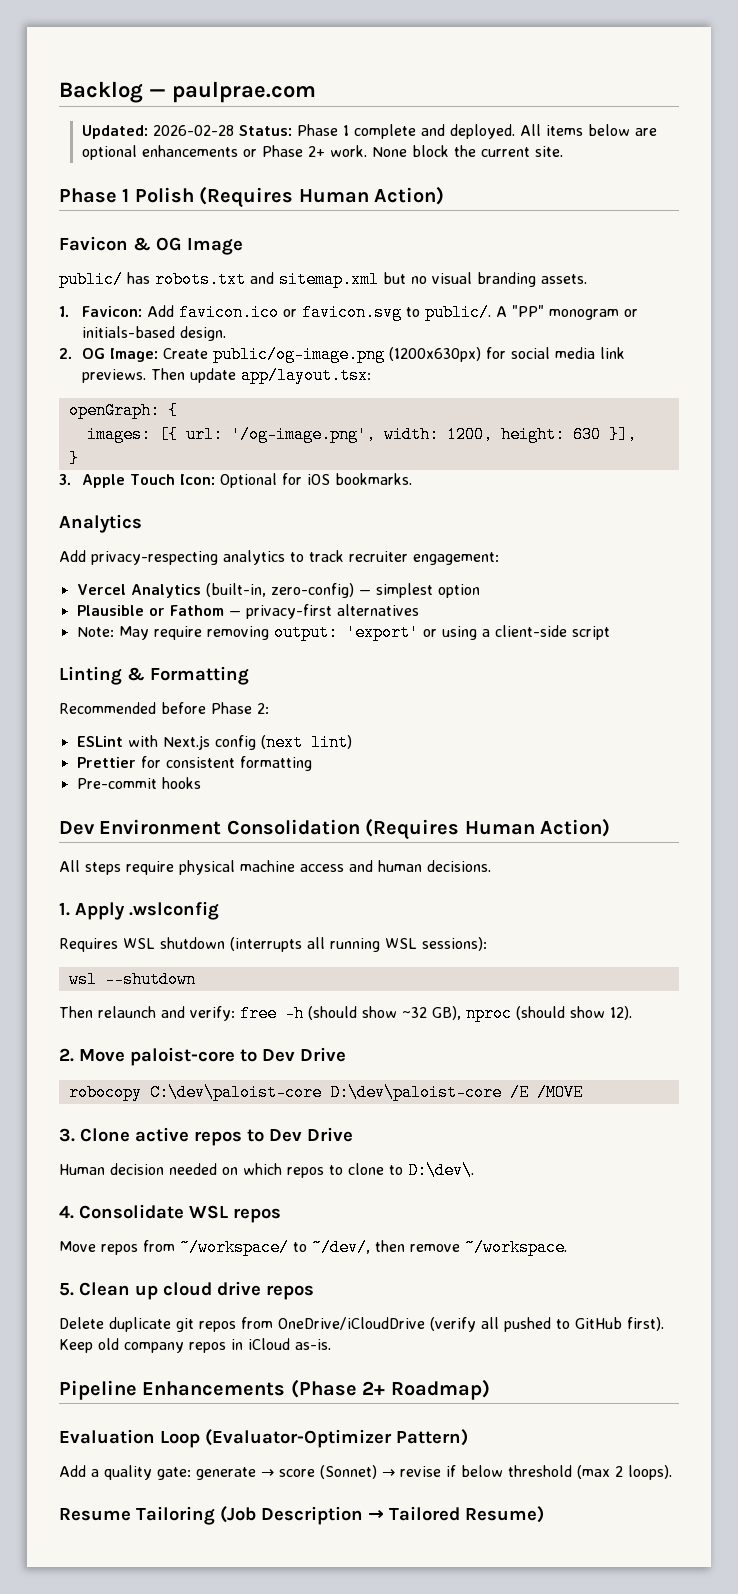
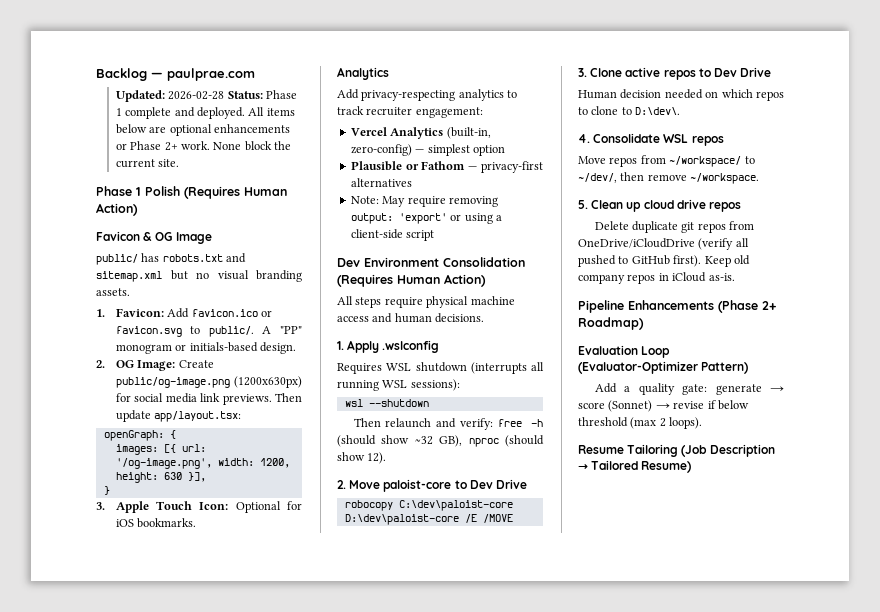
- Linting & Formatting
- Recommended before Phase 2:
- ESLint with Next.js config (next lint)
- Prettier for consistent formatting
- Pre-commit hooks

